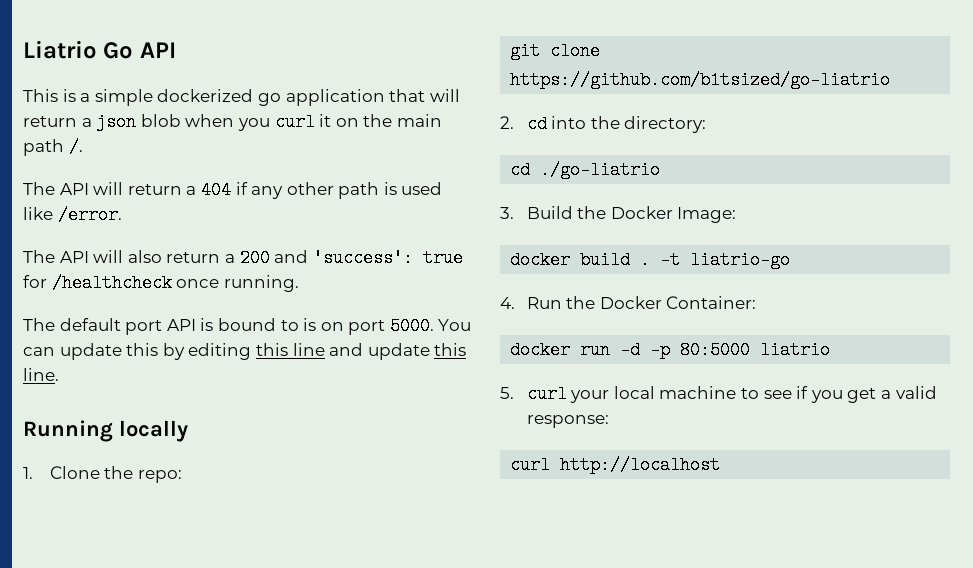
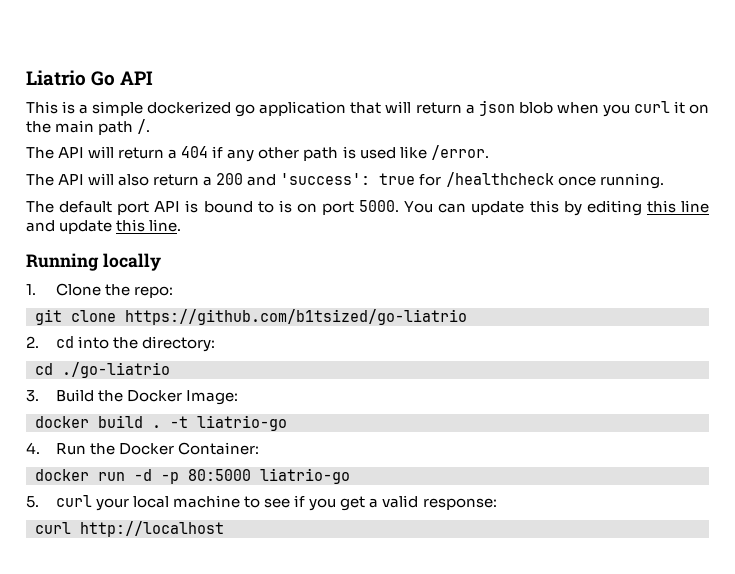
- docker run -d -p 80:5000 liatrio
+ docker run -d -p 80:5000 liatrio-go

